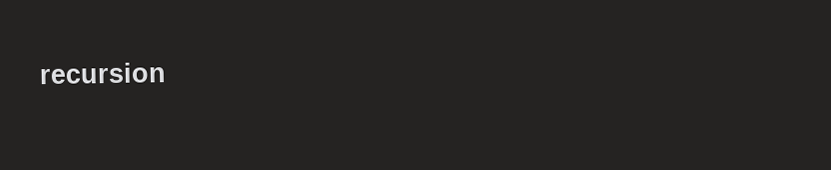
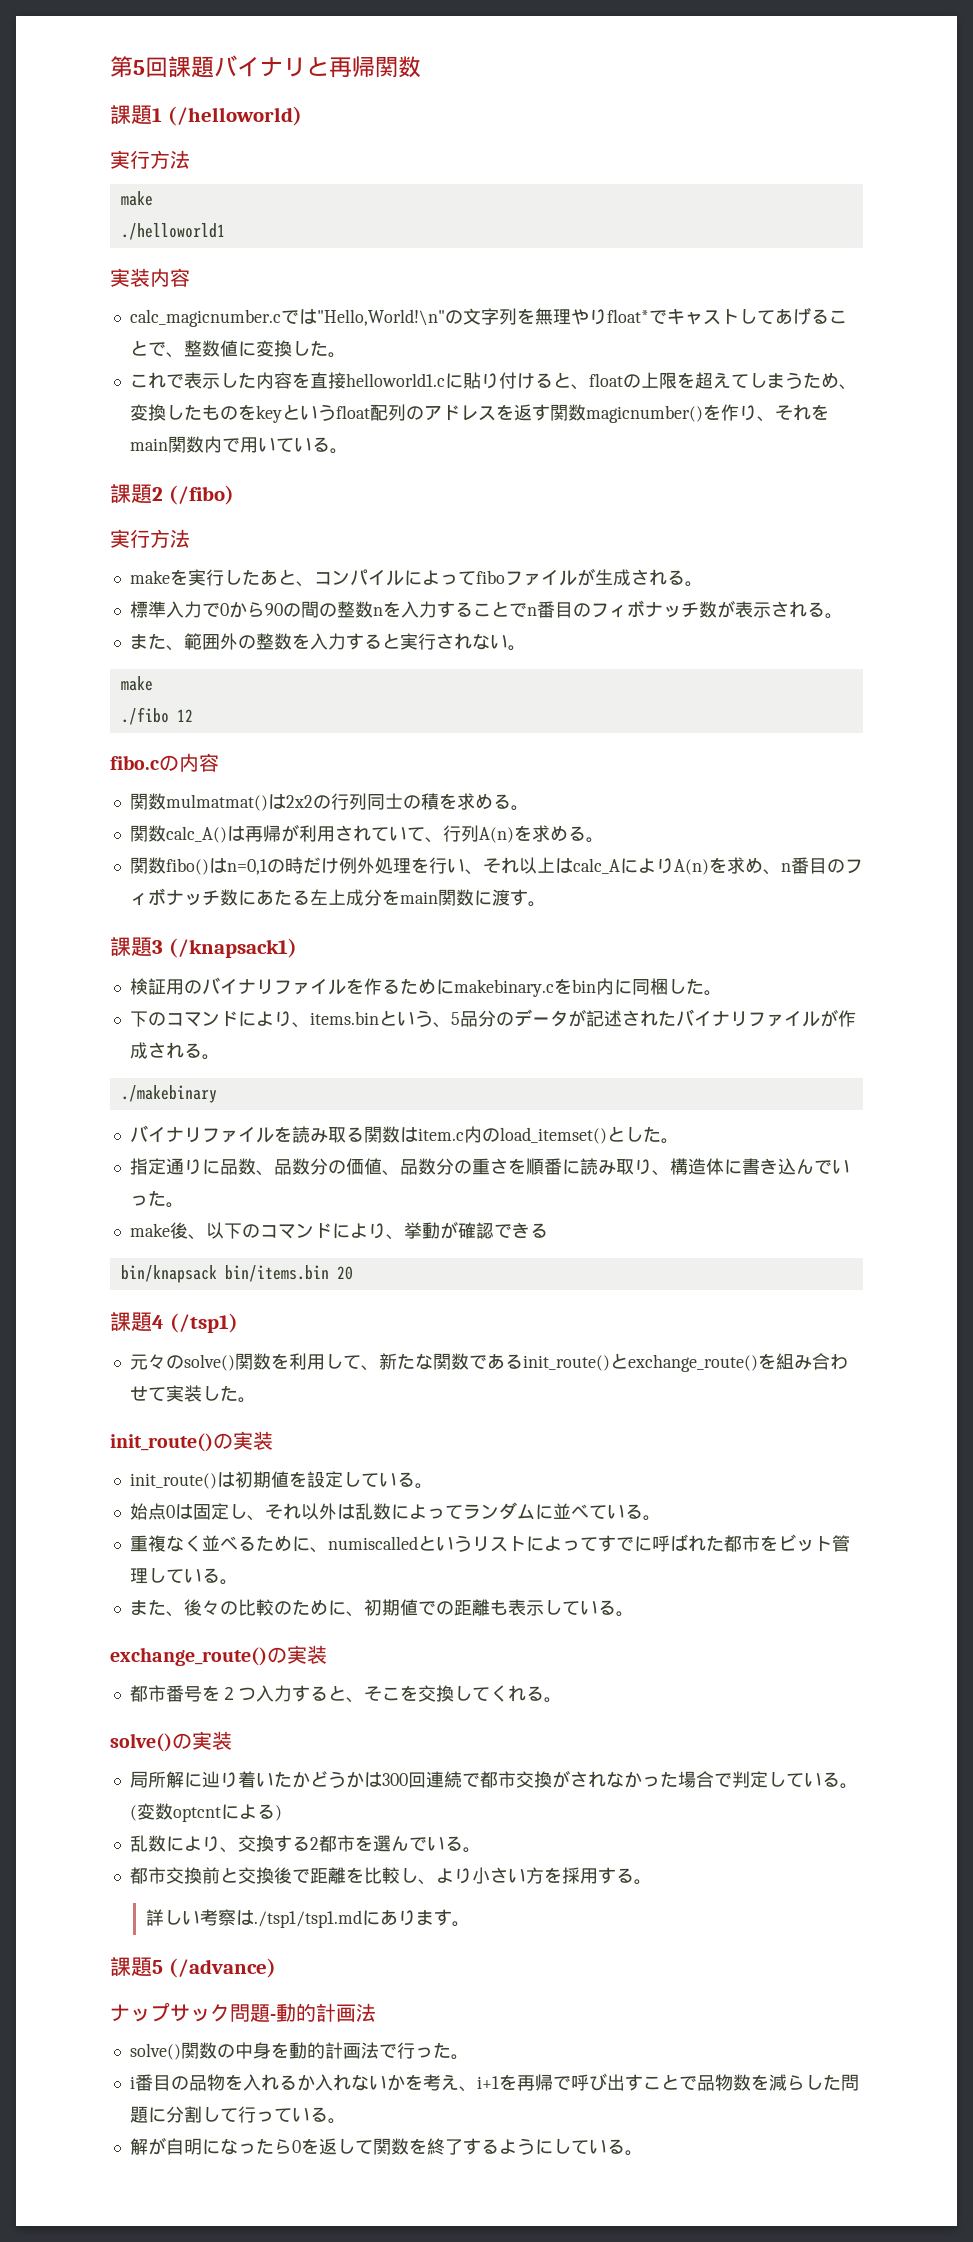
- recursion
+ 第5回課題バイナリと再帰関数
+ 課題1 (/helloworld)
+ 実行方法
+ make
+ ./helloworld1
+ 実装内容
+ calc_magicnumber.cでは"Hello,World!\n"の文字列を無理やりfloat*でキャストしてあげることで、整数値に変換した。
+ これで表示した内容を直接helloworld1.cに貼り付けると、floatの上限を超えてしまうため、変換したものをkeyというfloat配列のアドレスを返す関数magicnumber()を作り、それをmain関数内で用いている。
+ 課題2 (/fibo)
+ 実行方法
+ makeを実行したあと、コンパイルによってfiboファイルが生成される。
+ 標準入力で0から90の間の整数nを入力することでn番目のフィボナッチ数が表示される。
+ また、範囲外の整数を入力すると実行されない。
+ make
+ ./fibo 12
+ fibo.cの内容
+ 関数mulmatmat()は2x2の行列同士の積を求める。
+ 関数calc_A()は再帰が利用されていて、行列A(n)を求める。
+ 関数fibo()はn=0,1の時だけ例外処理を行い、それ以上はcalc_AによりA(n)を求め、n番目のフィボナッチ数にあたる左上成分をmain関数に渡す。
+ 課題3 (/knapsack1)
+ 検証用のバイナリファイルを作るためにmakebinary.cをbin内に同梱した。
+ 下のコマンドにより、items.binという、5品分のデータが記述されたバイナリファイルが作成される。
+ ./makebinary
+ バイナリファイルを読み取る関数はitem.c内のload_itemset()とした。
+ 指定通りに品数、品数分の価値、品数分の重さを順番に読み取り、構造体に書き込んでいった。
+ make後、以下のコマンドにより、挙動が確認できる
+ bin/knapsack bin/items.bin 20
+ 課題4 (/tsp1)
+ 元々のsolve()関数を利用して、新たな関数であるinit_route()とexchange_route()を組み合わせて実装した。
+ init_route()の実装
+ init_route()は初期値を設定している。
+ 始点0は固定し、それ以外は乱数によってランダムに並べている。
+ 重複なく並べるために、numiscalledというリストによってすでに呼ばれた都市をビット管理している。
+ また、後々の比較のために、初期値での距離も表示している。
+ exchange_route()の実装
+ 都市番号を２つ入力すると、そこを交換してくれる。
+ solve()の実装
+ 局所解に辿り着いたかどうかは300回連続で都市交換がされなかった場合で判定している。(変数optcntによる)
+ 乱数により、交換する2都市を選んでいる。
+ 都市交換前と交換後で距離を比較し、より小さい方を採用する。
+ 詳しい考察は./tsp1/tsp1.mdにあります。
+ 課題5 (/advance)
+ ナップサック問題-動的計画法
+ solve()関数の中身を動的計画法で行った。
+ i番目の品物を入れるか入れないかを考え、i+1を再帰で呼び出すことで品物数を減らした問題に分割して行っている。
+ 解が自明になったら0を返して関数を終了するようにしている。

